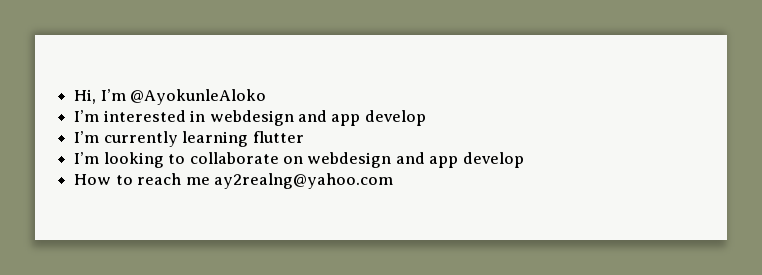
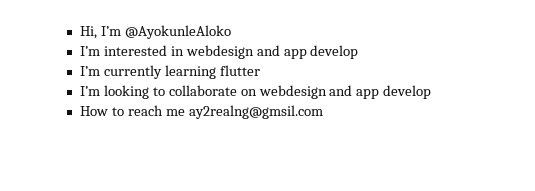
- How to reach me ay2realng@yahoo.com
+ How to reach me ay2realng@gmsil.com

